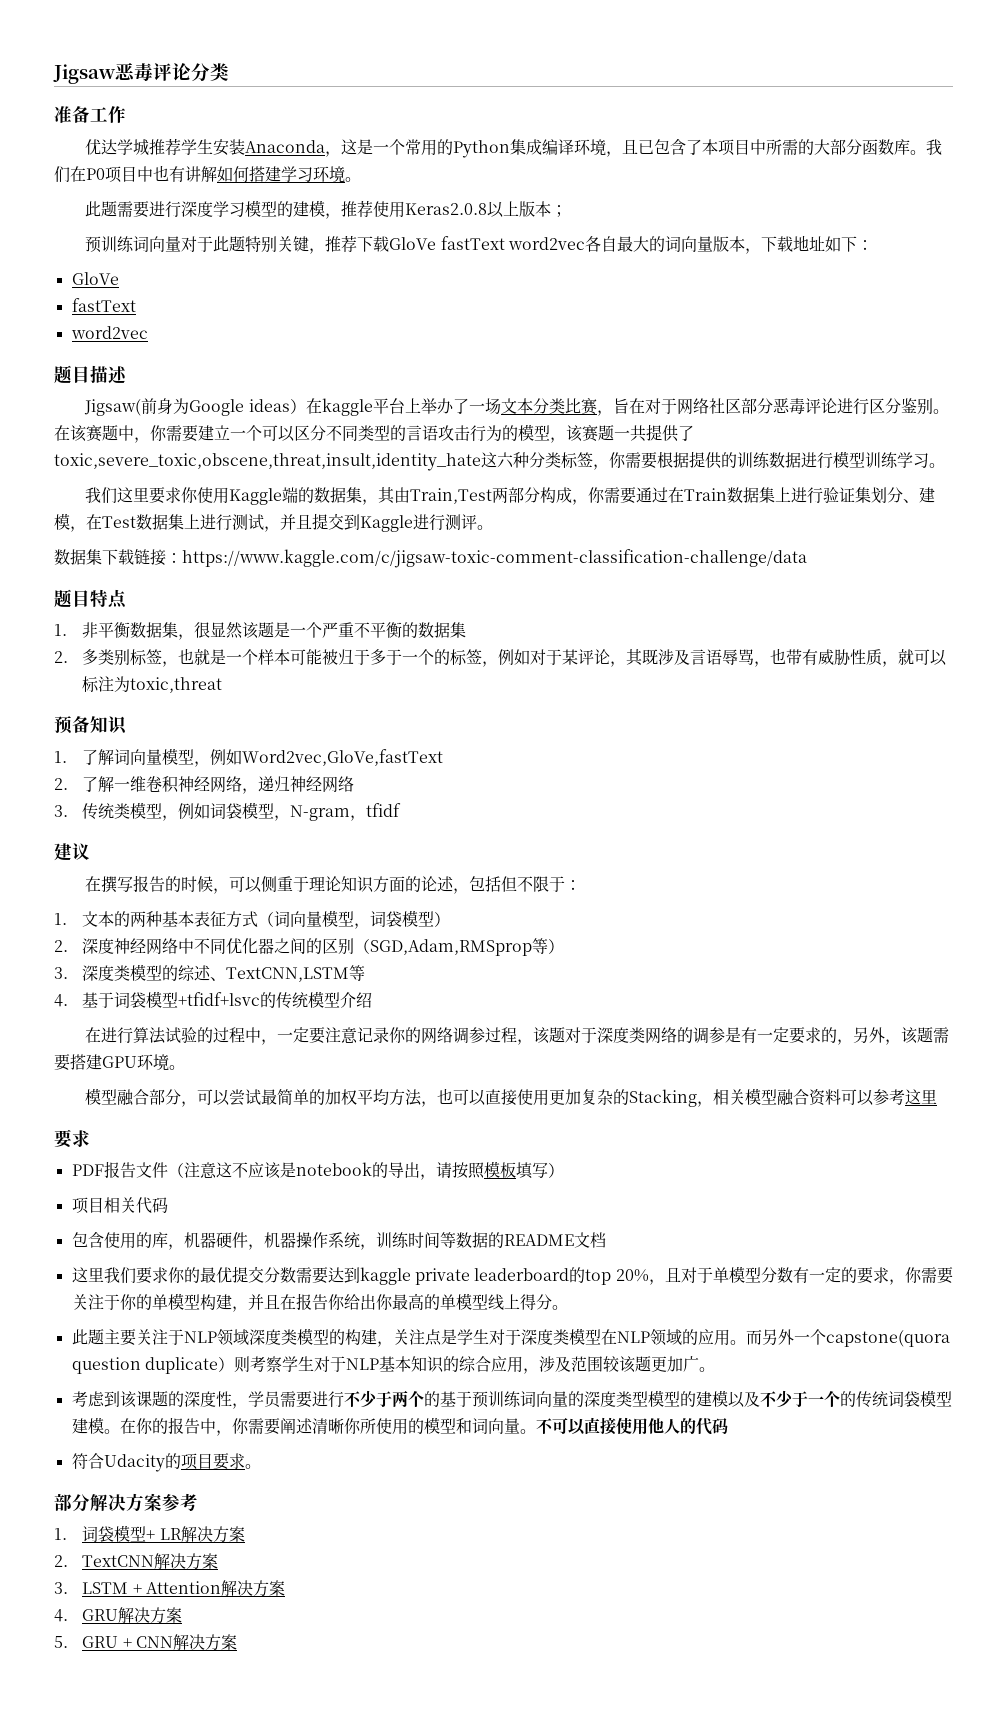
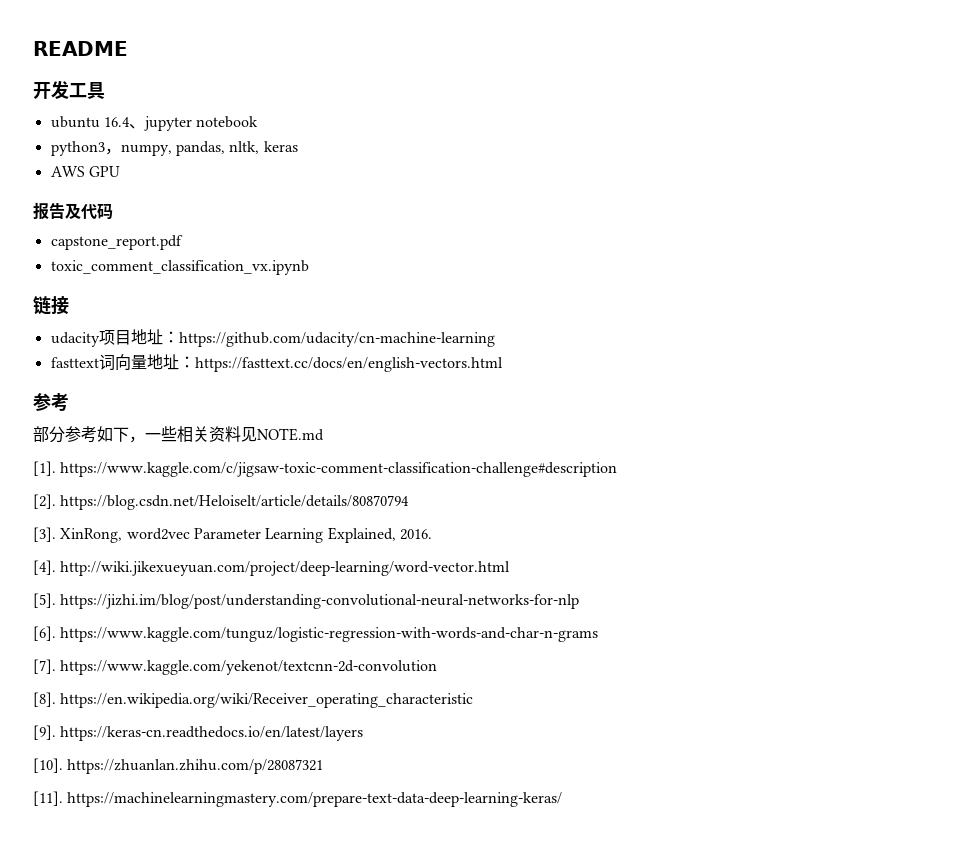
- Jigsaw恶毒评论分类
- 准备工作
- 优达学城推荐学生安装Anaconda，这是一个常用的Python集成编译环境，且已包含了本项目中所需的大部分函数库。我们在P0项目中也有讲解如何搭建学习环境。
- 此题需要进行深度学习模型的建模，推荐使用Keras2.0.8以上版本；
- 预训练词向量对于此题特别关键，推荐下载GloVe fastText word2vec各自最大的词向量版本，下载地址如下：
- GloVe
- fastText
- word2vec
- 题目描述
- Jigsaw(前身为Google ideas）在kaggle平台上举办了一场文本分类比赛，旨在对于网络社区部分恶毒评论进行区分鉴别。在该赛题中，你需要建立一个可以区分不同类型的言语攻击行为的模型，该赛题一共提供了toxic,severe_toxic,obscene,threat,insult,identity_hate这六种分类标签，你需要根据提供的训练数据进行模型训练学习。
- 我们这里要求你使用Kaggle端的数据集，其由Train,Test两部分构成，你需要通过在Train数据集上进行验证集划分、建模，在Test数据集上进行测试，并且提交到Kaggle进行测评。
- 数据集下载链接：https://www.kaggle.com/c/jigsaw-toxic-comment-classification-challenge/data
- 题目特点
- 1.非平衡数据集，很显然该题是一个严重不平衡的数据集
- 2.多类别标签，也就是一个样本可能被归于多于一个的标签，例如对于某评论，其既涉及言语辱骂，也带有威胁性质，就可以标注为toxic,threat
- 预备知识
- 1.了解词向量模型，例如Word2vec,GloVe,fastText
- 2.了解一维卷积神经网络，递归神经网络
- 3.传统类模型，例如词袋模型，N-gram，tfidf
- 建议
- 在撰写报告的时候，可以侧重于理论知识方面的论述，包括但不限于：
- 1.文本的两种基本表征方式（词向量模型，词袋模型）
- 2.深度神经网络中不同优化器之间的区别（SGD,Adam,RMSprop等）
- 3.深度类模型的综述、TextCNN,LSTM等
- 4.基于词袋模型+tfidf+lsvc的传统模型介绍
- 在进行算法试验的过程中，一定要注意记录你的网络调参过程，该题对于深度类网络的调参是有一定要求的，另外，该题需要搭建GPU环境。
- 模型融合部分，可以尝试最简单的加权平均方法，也可以直接使用更加复杂的Stacking，相关模型融合资料可以参考这里
- 要求
- PDF报告文件（注意这不应该是notebook的导出，请按照模板填写）
- 项目相关代码
- 包含使用的库，机器硬件，机器操作系统，训练时间等数据的README文档
- 这里我们要求你的最优提交分数需要达到kaggle private leaderboard的top 20%，且对于单模型分数有一定的要求，你需要关注于你的单模型构建，并且在报告你给出你最高的单模型线上得分。
- 此题主要关注于NLP领域深度类模型的构建，关注点是学生对于深度类模型在NLP领域的应用。而另外一个capstone(quora question duplicate）则考察学生对于NLP基本知识的综合应用，涉及范围较该题更加广。
- 考虑到该课题的深度性，学员需要进行不少于两个的基于预训练词向量的深度类型模型的建模以及不少于一个的传统词袋模型建模。在你的报告中，你需要阐述清晰你所使用的模型和词向量。不可以直接使用他人的代码
- 符合Udacity的项目要求。
- 部分解决方案参考
- 1.词袋模型+ LR解决方案
- 2. TextCNN解决方案
- 3. LSTM + Attention解决方案
- 4. GRU解决方案
- 5. GRU + CNN解决方案
+ README
+ 开发工具
+ ubuntu 16.4、jupyter notebook
+ python3，numpy, pandas, nltk, keras
+ AWS GPU
+ 报告及代码
+ capstone_report.pdf
+ toxic_comment_classification_vx.ipynb
+ 链接
+ udacity项目地址：https://github.com/udacity/cn-machine-learning
+ fasttext词向量地址：https://fasttext.cc/docs/en/english-vectors.html
+ 参考
+ 部分参考如下，一些相关资料见NOTE.md
+ [1]. https://www.kaggle.com/c/jigsaw-toxic-comment-classification-challenge#description
+ [2]. https://blog.csdn.net/Heloiselt/article/details/80870794
+ [3]. XinRong, word2vec Parameter Learning Explained, 2016.
+ [4]. http://wiki.jikexueyuan.com/project/deep-learning/word-vector.html
+ [5]. https://jizhi.im/blog/post/understanding-convolutional-neural-networks-for-nlp
+ [6]. https://www.kaggle.com/tunguz/logistic-regression-with-words-and-char-n-grams
+ [7]. https://www.kaggle.com/yekenot/textcnn-2d-convolution
+ [8]. https://en.wikipedia.org/wiki/Receiver_operating_characteristic
+ [9]. https://keras-cn.readthedocs.io/en/latest/layers
+ [10]. https://zhuanlan.zhihu.com/p/28087321
+ [11]. https://machinelearningmastery.com/prepare-text-data-deep-learning-keras/

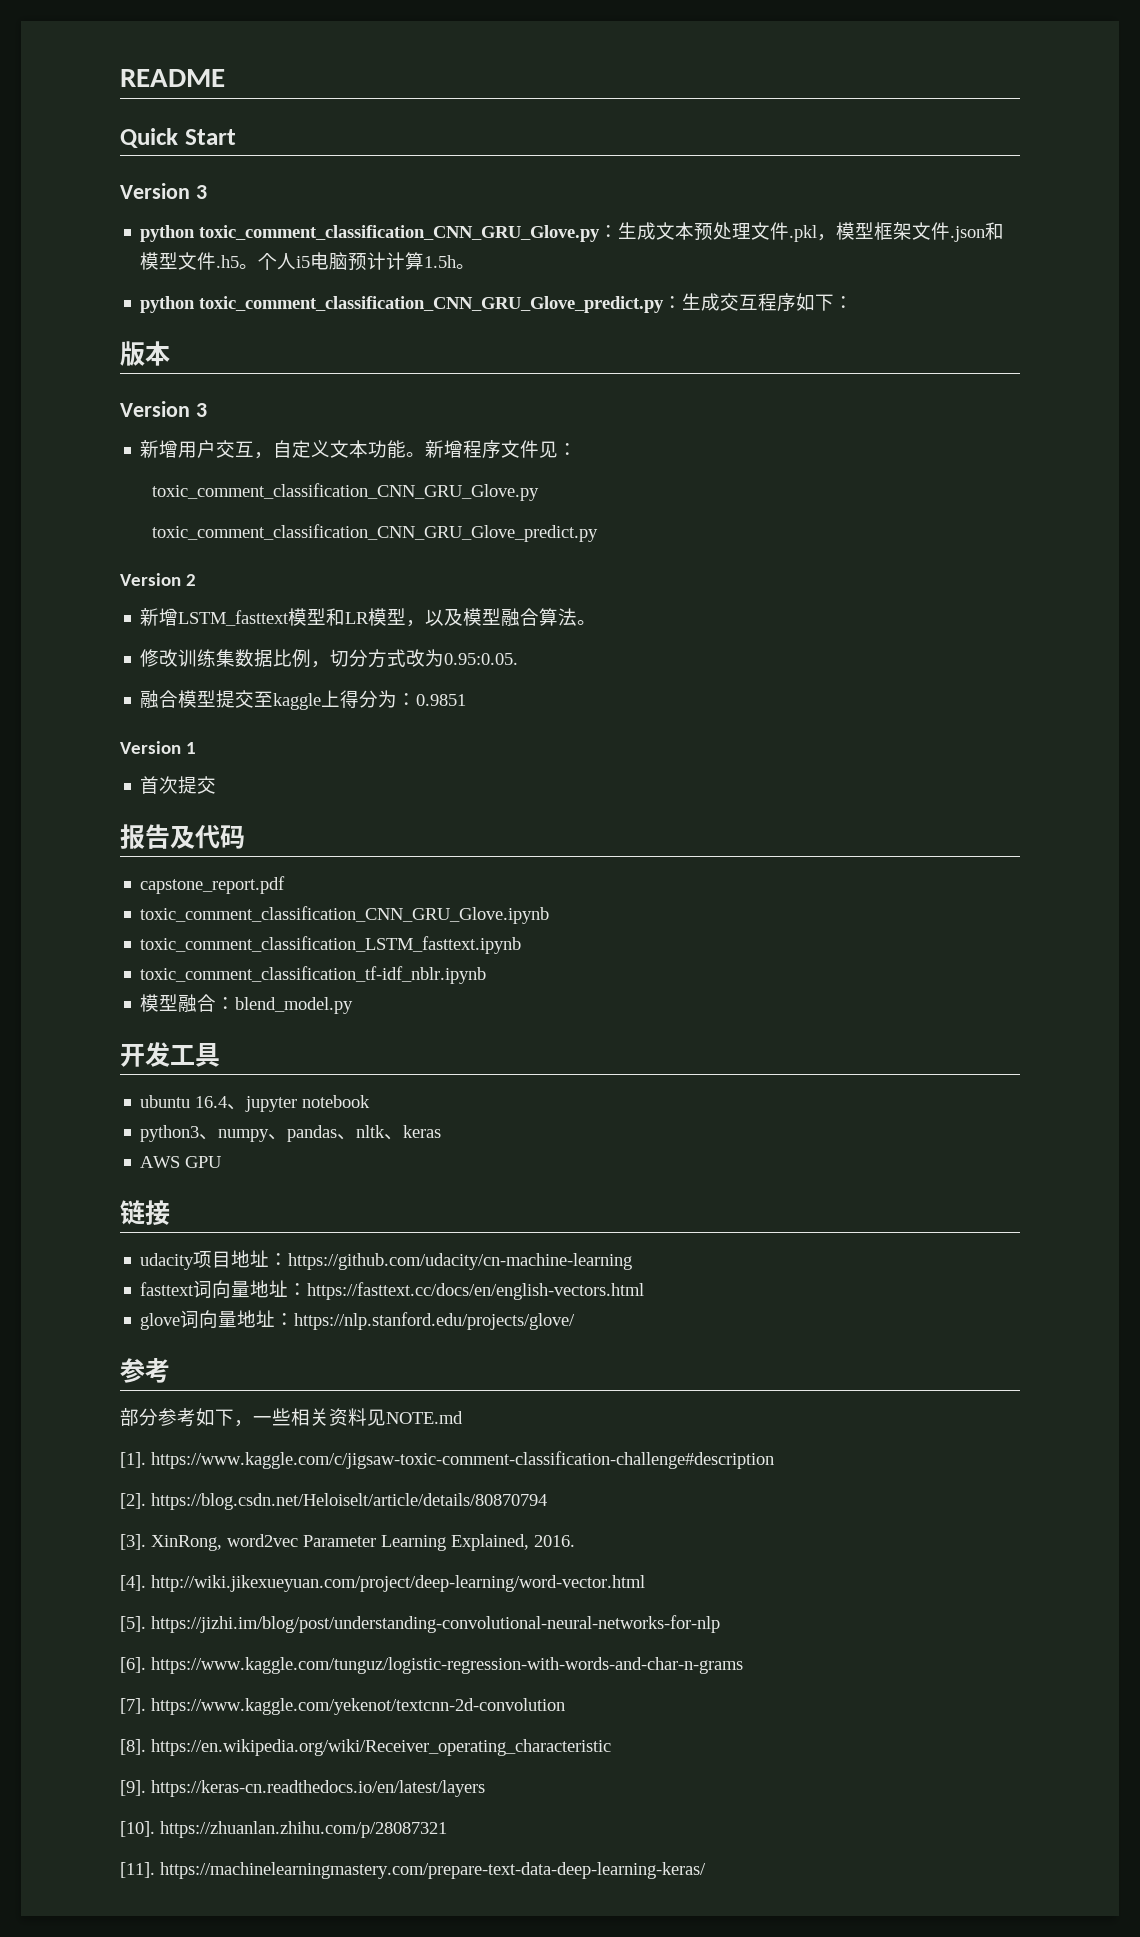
+ Quick Start
+ Version 3
+ python toxic_comment_classification_CNN_GRU_Glove.py：生成文本预处理文件.pkl，模型框架文件.json和模型文件.h5。个人i5电脑预计计算1.5h。
+ python toxic_comment_classification_CNN_GRU_Glove_predict.py：生成交互程序如下：
+ 版本
+ Version 3
+ 新增用户交互，自定义文本功能。新增程序文件见：
+ toxic_comment_classification_CNN_GRU_Glove.py
+ toxic_comment_classification_CNN_GRU_Glove_predict.py
+ Version 2
+ 新增LSTM_fasttext模型和LR模型，以及模型融合算法。
+ 修改训练集数据比例，切分方式改为0.95:0.05.
+ 融合模型提交至kaggle上得分为：0.9851
+ Version 1
+ 首次提交
+ 报告及代码
+ capstone_report.pdf
+ toxic_comment_classification_CNN_GRU_Glove.ipynb
+ toxic_comment_classification_LSTM_fasttext.ipynb
+ toxic_comment_classification_tf-idf_nblr.ipynb
+ 模型融合：blend_model.py
- python3，numpy, pandas, nltk, keras
+ python3、numpy、pandas、nltk、keras
- 报告及代码
- capstone_report.pdf
- toxic_comment_classification_vx.ipynb
+ glove词向量地址：https://nlp.stanford.edu/projects/glove/

